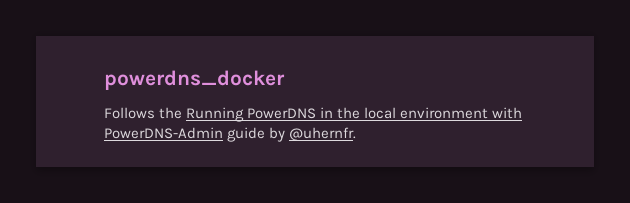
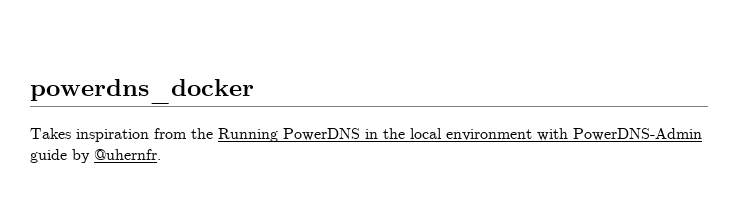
- Follows the Running PowerDNS in the local environment with PowerDNS-Admin guide by @uhernfr.
+ Takes inspiration from the Running PowerDNS in the local environment with PowerDNS-Admin guide by @uhernfr.

